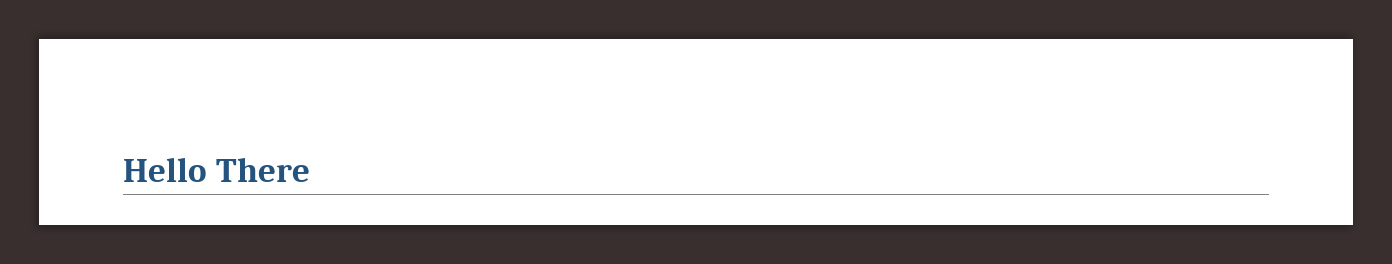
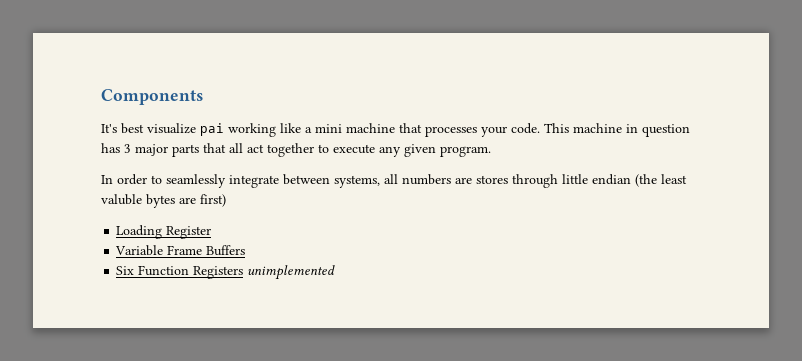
- Hello There
+ Components
+ It's best visualize pai working like a mini machine that processes your code. This machine in question has 3 major parts that all act together to execute any given program.
+ In order to seamlessly integrate between systems, all numbers are stores through little endian (the least valuble bytes are first)
+ Loading Register
+ Variable Frame Buffers
+ Six Function Registers unimplemented

